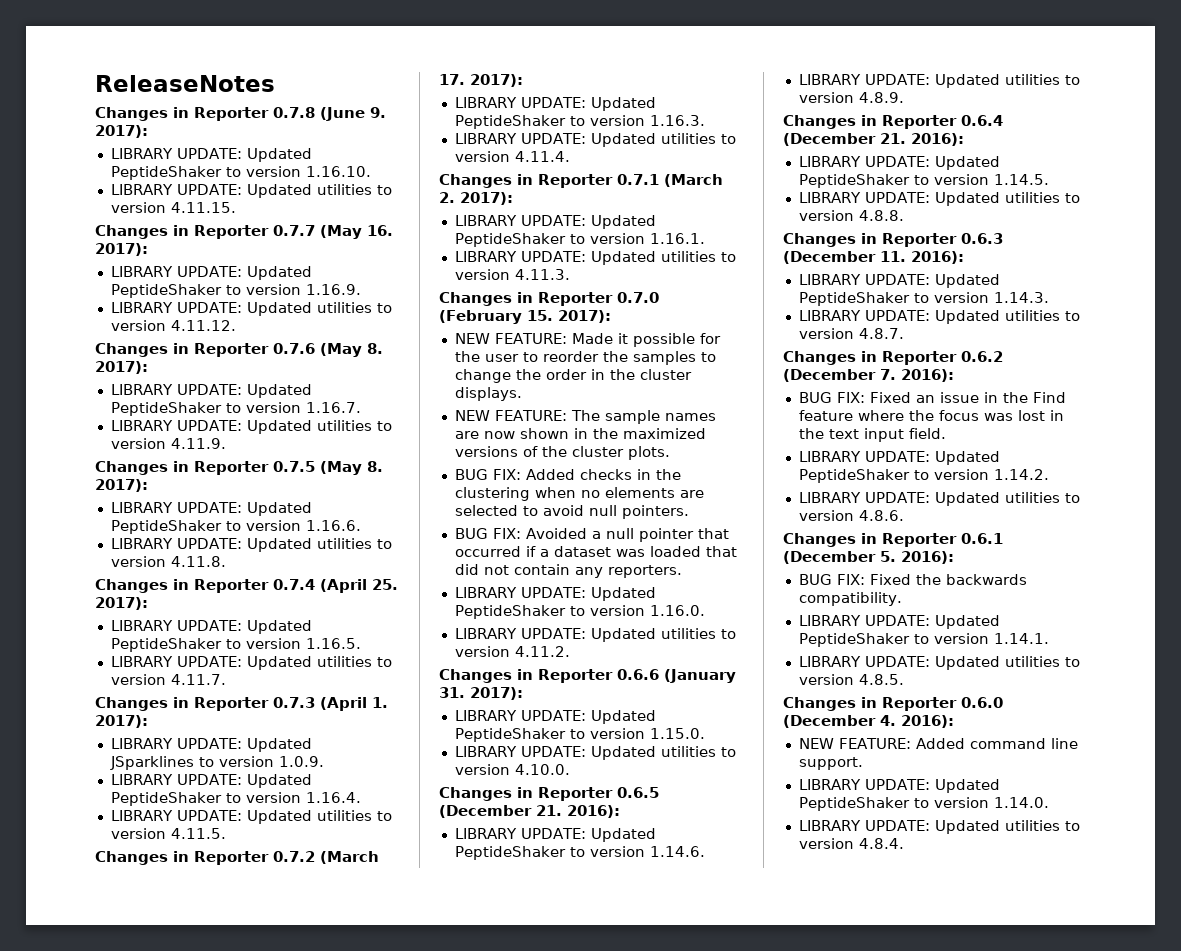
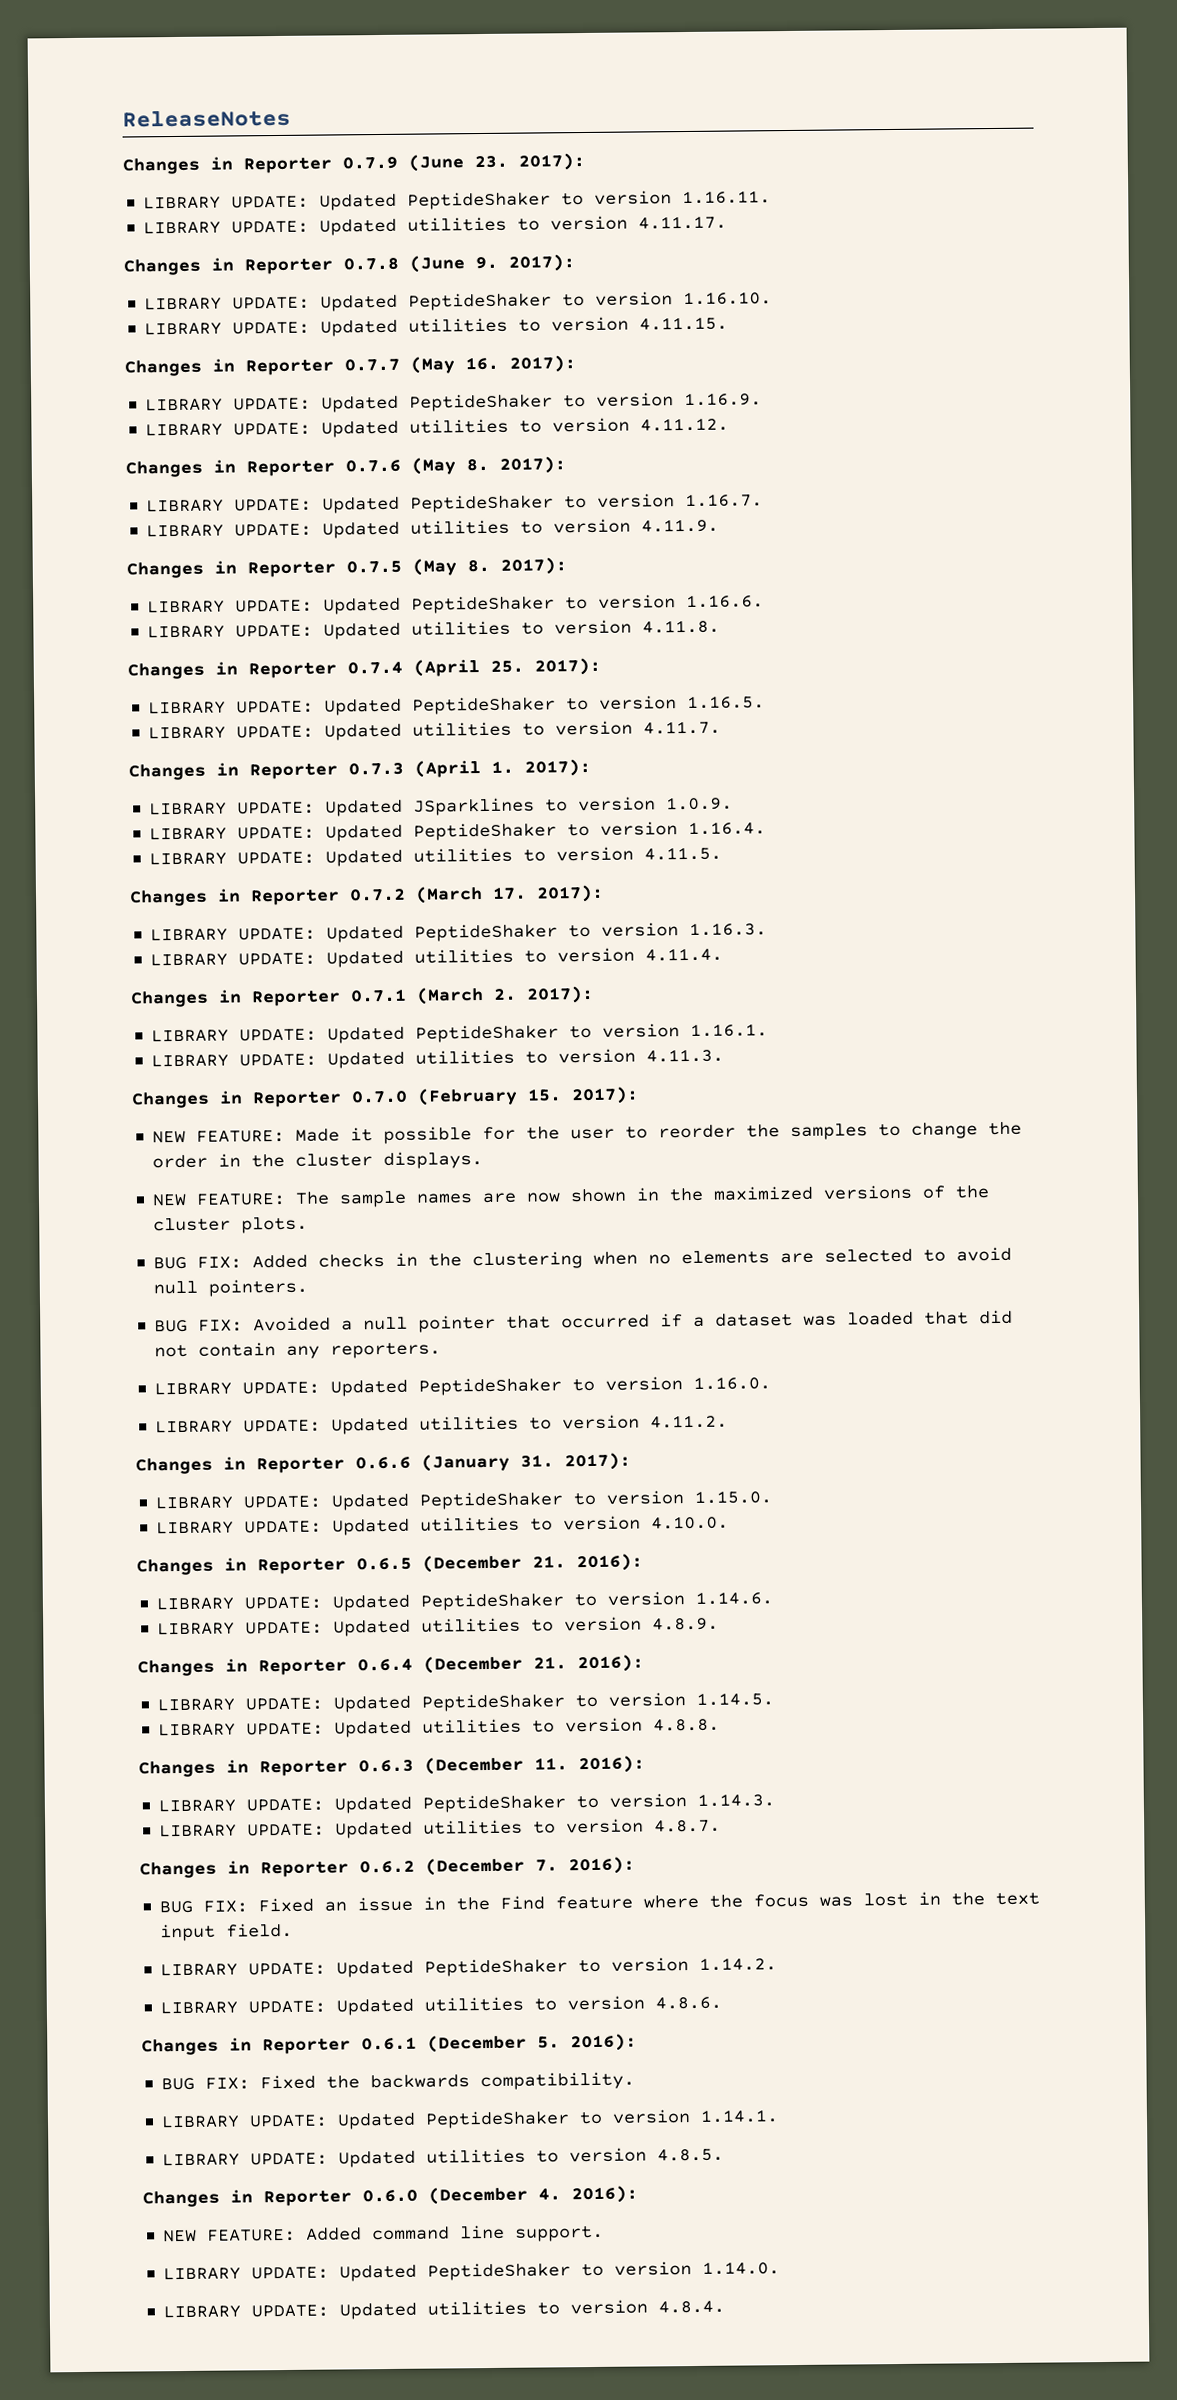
+ Changes in Reporter 0.7.9 (June 23. 2017):
+ LIBRARY UPDATE: Updated PeptideShaker to version 1.16.11.
+ LIBRARY UPDATE: Updated utilities to version 4.11.17.

